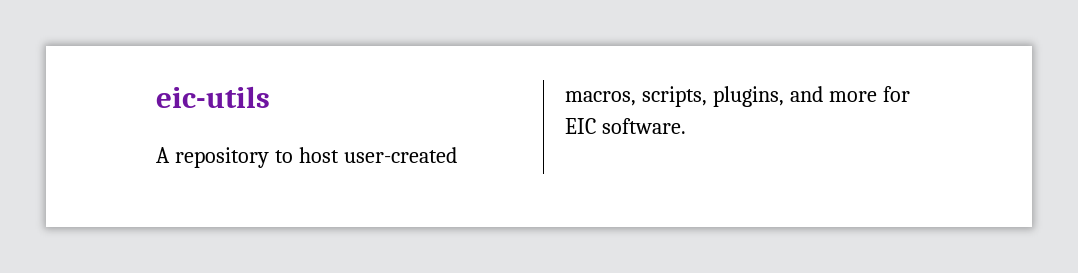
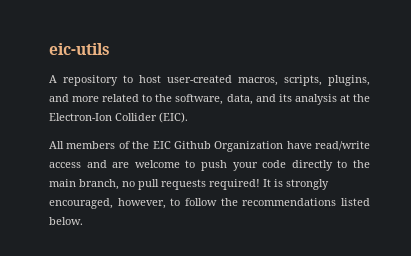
- A repository to host user-created macros, scripts, plugins, and more for EIC software.
+ A repository to host user-created macros, scripts, plugins, and more related to the software, data, and its analysis at the Electron-Ion Collider (EIC).
+ All members of the EIC Github Organization have read/write access and are welcome to push your code directly to the main branch, no pull requests required! It is strongly encouraged, however, to follow the recommendations listed below.

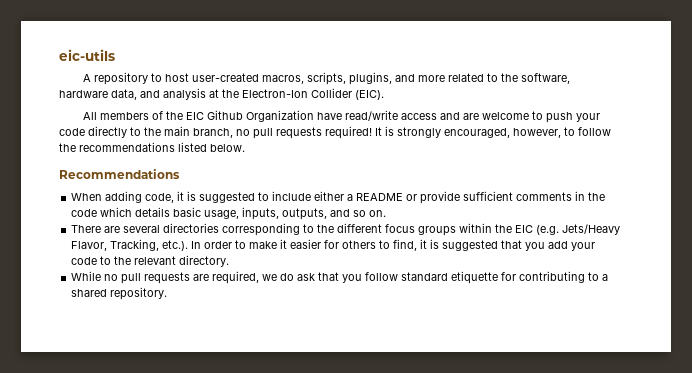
- A repository to host user-created macros, scripts, plugins, and more related to the software, data, and its analysis at the Electron-Ion Collider (EIC).
+ A repository to host user-created macros, scripts, plugins, and more related to the software, hardware data, and analysis at the Electron-Ion Collider (EIC).
+ Recommendations
+ When adding code, it is suggested to include either a README or provide sufficient comments in the code which details basic usage, inputs, outputs, and so on.
+ There are several directories corresponding to the different focus groups within the EIC (e.g. Jets/Heavy Flavor, Tracking, etc.). In order to make it easier for others to find, it is suggested that you add your code to the relevant directory.
+ While no pull requests are required, we do ask that you follow standard etiquette for contributing to a shared repository.

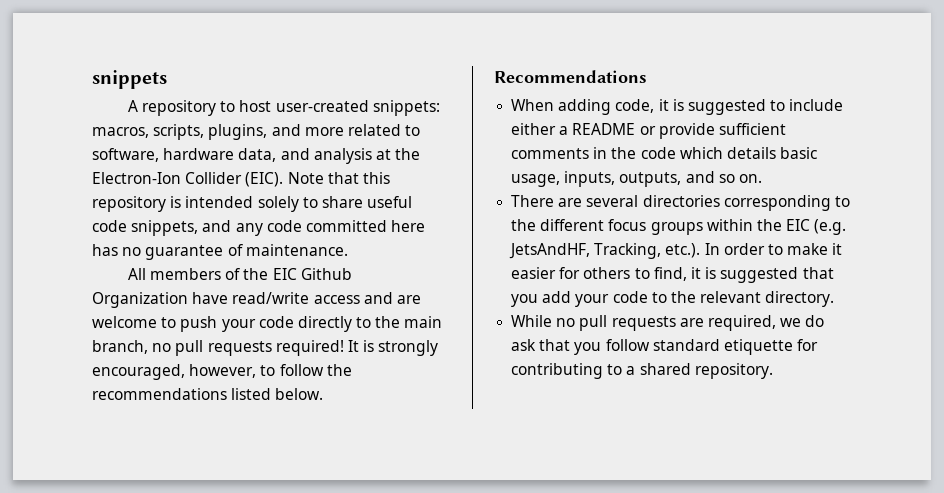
- eic-utils
+ snippets
- A repository to host user-created macros, scripts, plugins, and more related to the software, hardware data, and analysis at the Electron-Ion Collider (EIC).
+ A repository to host user-created snippets: macros, scripts, plugins, and more related to software, hardware data, and analysis at the Electron-Ion Collider (EIC). Note that this repository is intended solely to share useful code snippets, and any code committed here has no guarantee of maintenance.
- There are several directories corresponding to the different focus groups within the EIC (e.g. Jets/Heavy Flavor, Tracking, etc.). In order to make it easier for others to find, it is suggested that you add your code to the relevant directory.
+ There are several directories corresponding to the different focus groups within the EIC (e.g. JetsAndHF, Tracking, etc.). In order to make it easier for others to find, it is suggested that you add your code to the relevant directory.

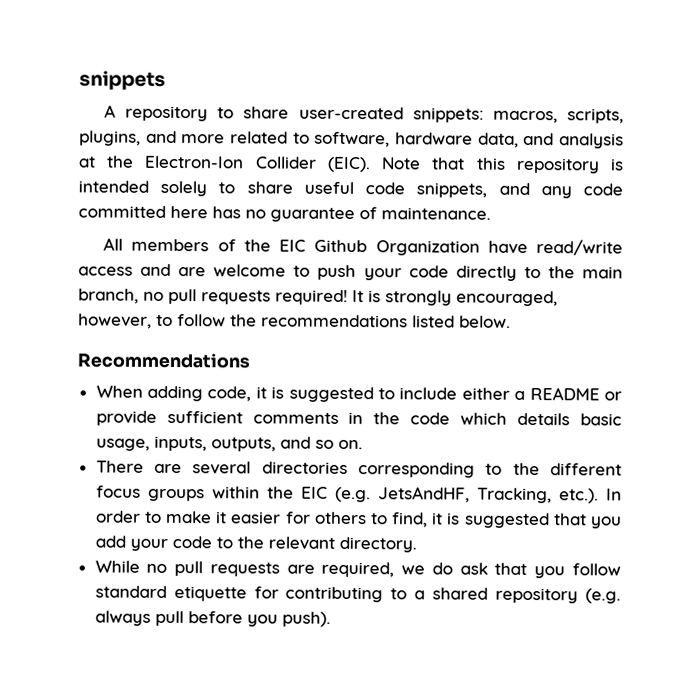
- A repository to host user-created snippets: macros, scripts, plugins, and more related to software, hardware data, and analysis at the Electron-Ion Collider (EIC).
+ A repository to share user-created snippets: macros, scripts, plugins, and more related to software, hardware data, and analysis at the Electron-Ion Collider (EIC).
- While no pull requests are required, we do ask that you follow standard etiquette for contributing to a shared repository.
+ While no pull requests are required, we do ask that you follow standard etiquette for contributing to a shared repository (e.g. always pull before you push).

